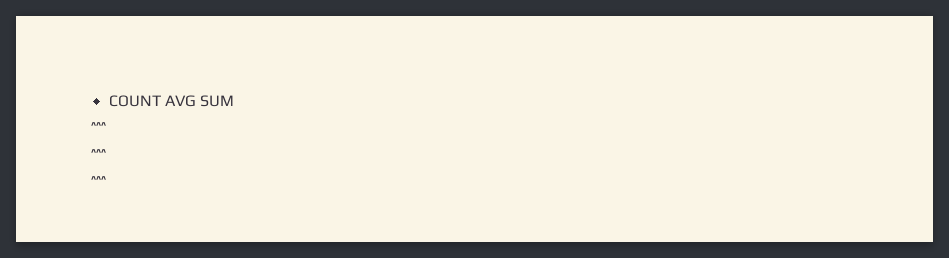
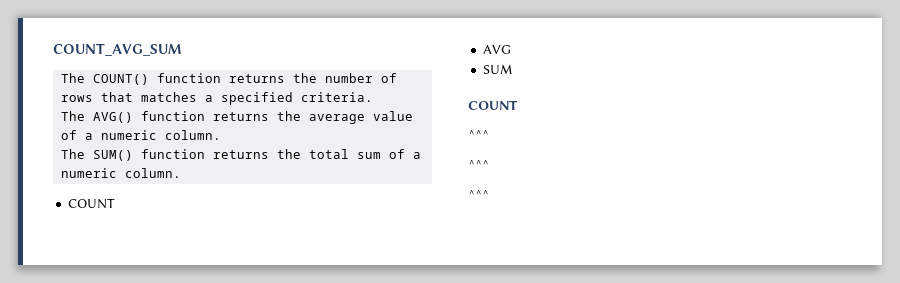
- COUNT AVG SUM
+ COUNT_AVG_SUM
+ The COUNT() function returns the number of rows that matches a specified criteria.
+ The AVG() function returns the average value of a numeric column.
+ The SUM() function returns the total sum of a numeric column.
+ COUNT
+ AVG
+ SUM
+ COUNT

